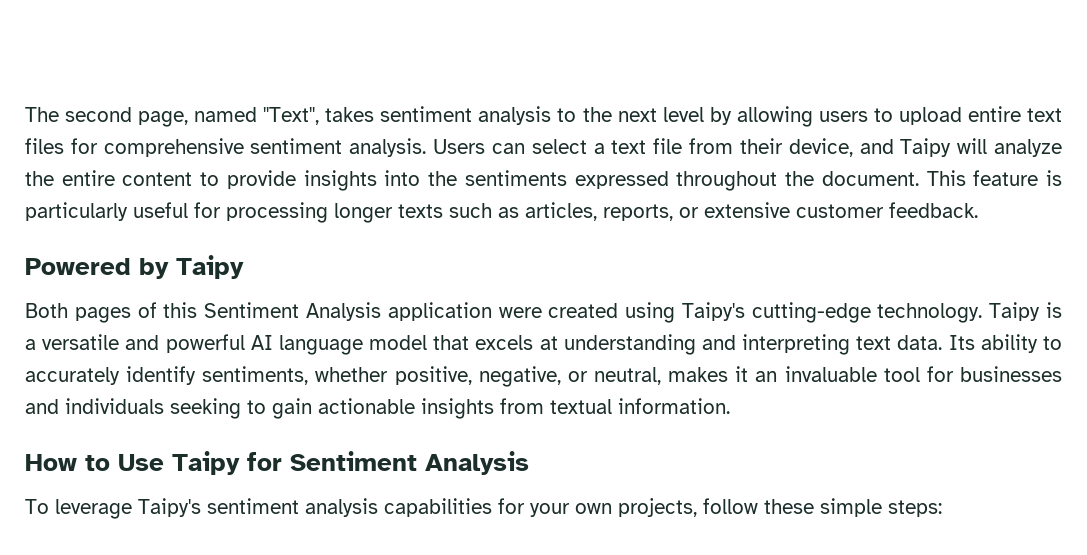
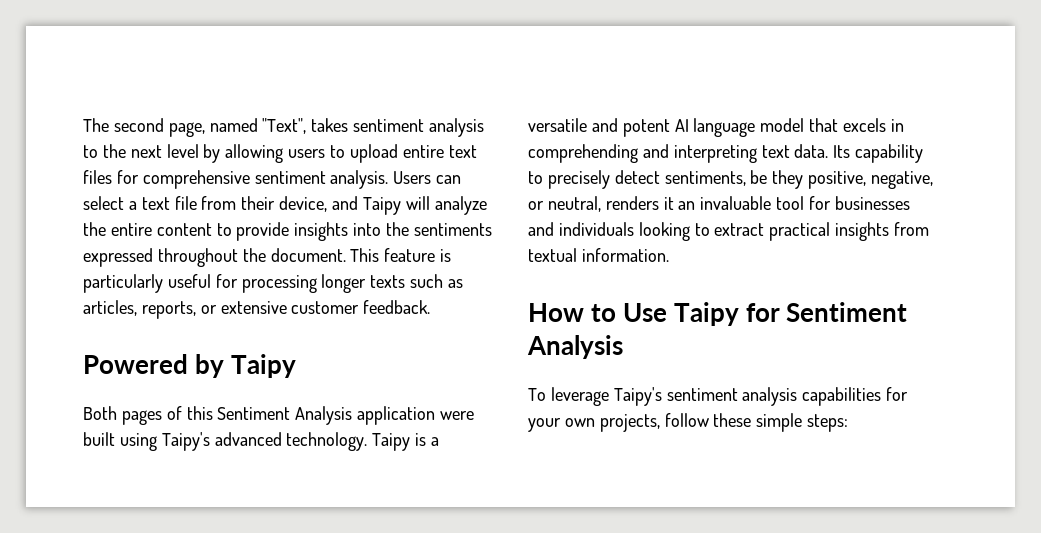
- Both pages of this Sentiment Analysis application were created using Taipy's cutting-edge technology.
+ Both pages of this Sentiment Analysis application were built using Taipy's advanced technology.
- Taipy is a versatile and powerful AI language model that excels at understanding and interpreting text data.
+ Taipy is a versatile and potent AI language model that excels in comprehending and interpreting text data.
- Its ability to accurately identify sentiments, whether positive, negative, or neutral, makes it an invaluable tool for businesses and individuals seeking to gain actionable insights from textual information.
+ Its capability to precisely detect sentiments, be they positive, negative, or neutral, renders it an invaluable tool for businesses and individuals looking to extract practical insights from textual information.

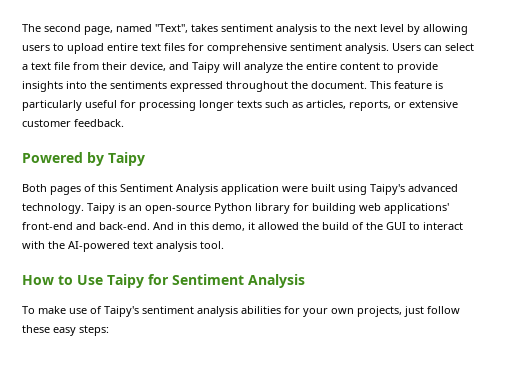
- Taipy is a versatile and potent AI language model that excels in comprehending and interpreting text data. Its capability to precisely detect sentiments, be they positive, negative, or neutral, renders it an invaluable tool for businesses and individuals looking to extract practical insights from textual information.
+ Taipy is an open-source Python library for building web applications' front-end and back-end. And in this demo, it allowed the build of the GUI to interact with the AI-powered text analysis tool.
- To leverage Taipy's sentiment analysis capabilities for your own projects, follow these simple steps:
+ To make use of Taipy's sentiment analysis abilities for your own projects, just follow these easy steps:

